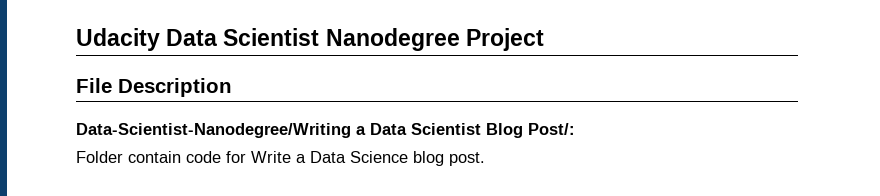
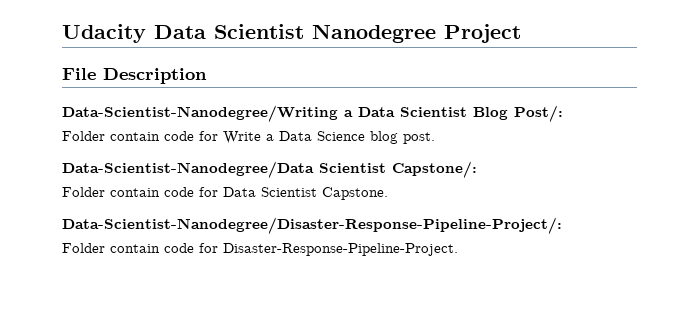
+ Data-Scientist-Nanodegree/Data Scientist Capstone/:
+ Folder contain code for Data Scientist Capstone.
+ Data-Scientist-Nanodegree/Disaster-Response-Pipeline-Project/:
+ Folder contain code for Disaster-Response-Pipeline-Project.

